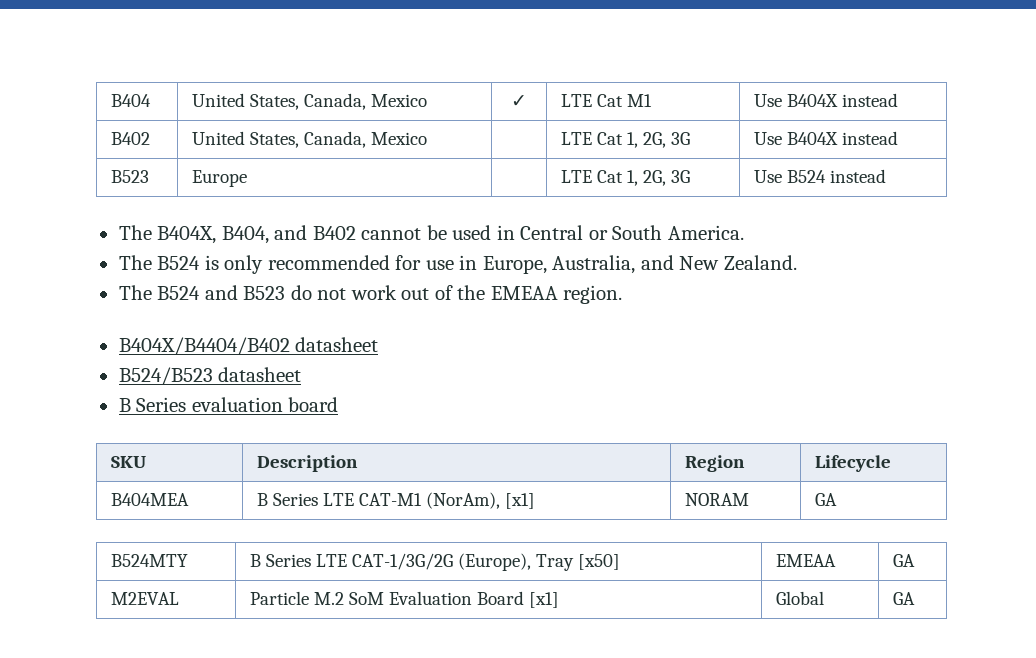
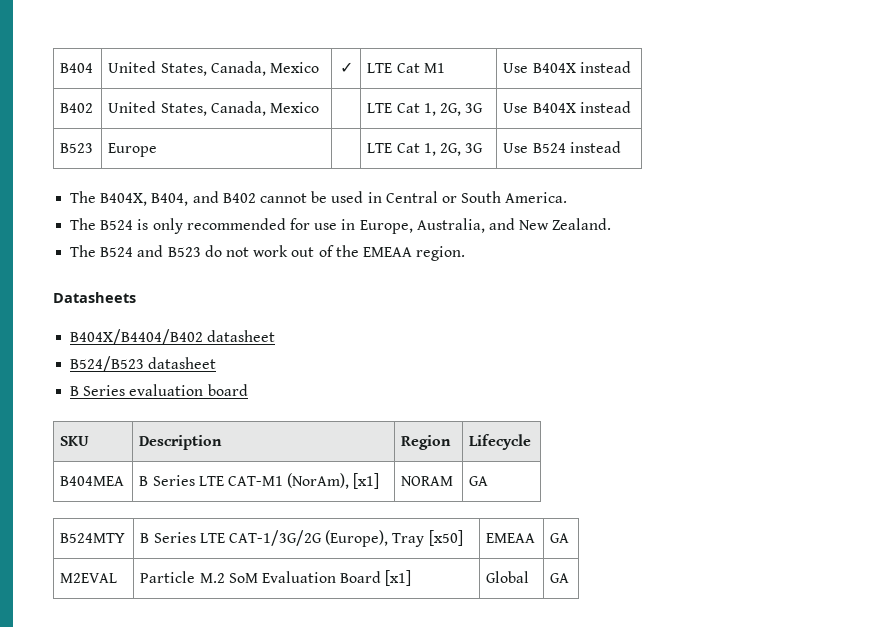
+ Datasheets

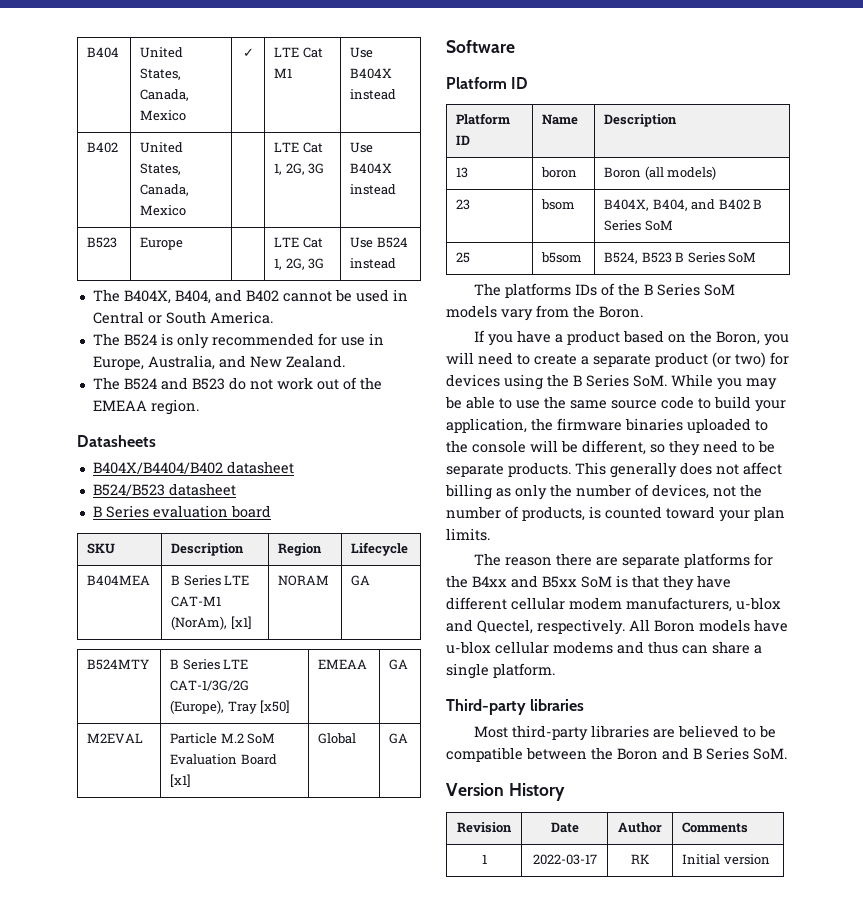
+ Software
+ Platform ID
+ Platform ID | Name | Description
+ 13 | boron | Boron (all models)
+ 23 | bsom | B404X, B404, and B402 B Series SoM
+ 25 | b5som | B524, B523 B Series SoM
+ The platforms IDs of the B Series SoM models vary from the Boron.
+ If you have a product based on the Boron, you will need to create a separate product (or two) for devices using the B Series SoM. While you may be able to use the same source code to build your application, the firmware binaries uploaded to the console will be different, so they need to be separate products. This generally does not affect billing as only the number of devices, not the number of products, is counted toward your plan limits.
+ The reason there are separate platforms for the B4xx and B5xx SoM is that they have different cellular modem manufacturers, u-blox and Quectel, respectively. All Boron models have u-blox cellular modems and thus can share a single platform.
+ Third-party libraries
+ Most third-party libraries are believed to be compatible between the Boron and B Series SoM.
+ Version History
+ Revision | Date | Author | Comments
+ 1 | 2022-03-17 | RK | Initial version

